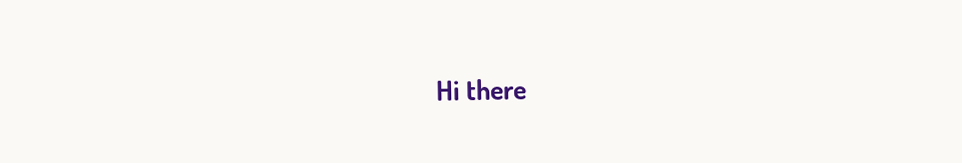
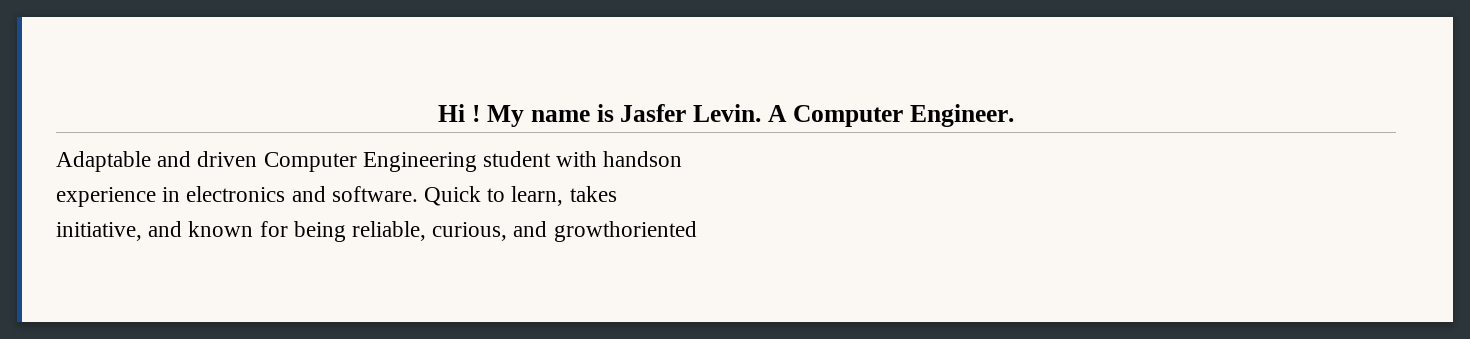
- Hi there
+ Hi ! My name is Jasfer Levin. A Computer Engineer.
+ Adaptable and driven Computer Engineering student with handson
+ experience in electronics and software. Quick to learn, takes
+ initiative, and known for being reliable, curious, and growthoriented

